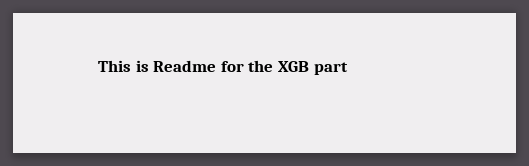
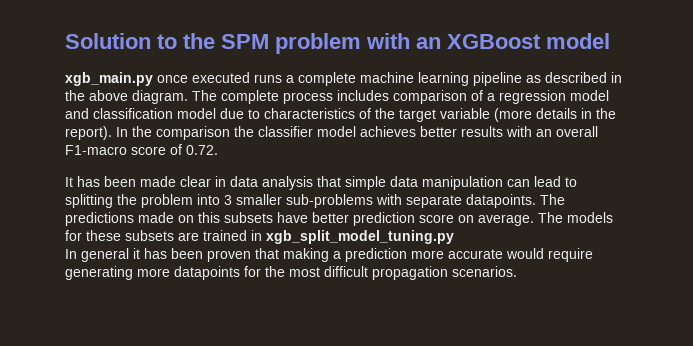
- This is Readme for the XGB part
+ Solution to the SPM problem with an XGBoost model
+ xgb_main.py once executed runs a complete machine learning pipeline as described in the above diagram. The complete process includes comparison of a regression model and classification model due to characteristics of the target variable (more details in the report). In the comparison the classifier model achieves better results with an overall F1-macro score of 0.72.
+ It has been made clear in data analysis that simple data manipulation can lead to splitting the problem into 3 smaller sub-problems with separate datapoints. The predictions made on this subsets have better prediction score on average. The models for these subsets are trained in xgb_split_model_tuning.py
+ In general it has been proven that making a prediction more accurate would require generating more datapoints for the most difficult propagation scenarios.

